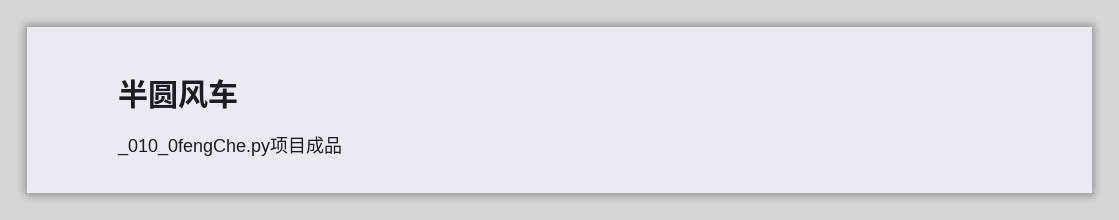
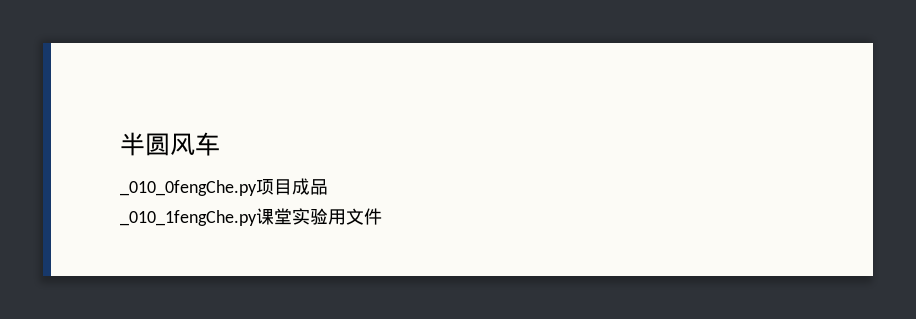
+ _010_1fengChe.py课堂实验用文件

